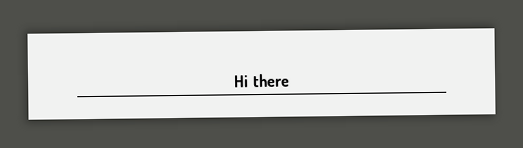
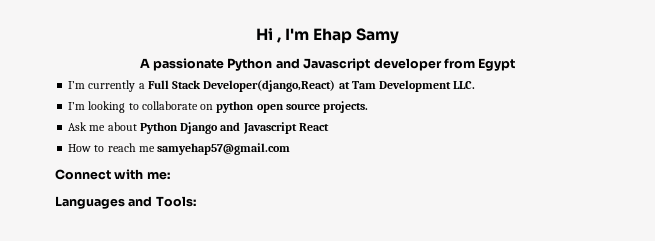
- Hi there
+ Hi , I'm Ehap Samy
+ A passionate Python and Javascript developer from Egypt
+ I’m currently a Full Stack Developer(django,React) at Tam Development LLC.
+ I’m looking to collaborate on python open source projects.
+ Ask me about Python Django and Javascript React
+ How to reach me samyehap57@gmail.com
+ Connect with me:
+ Languages and Tools:

